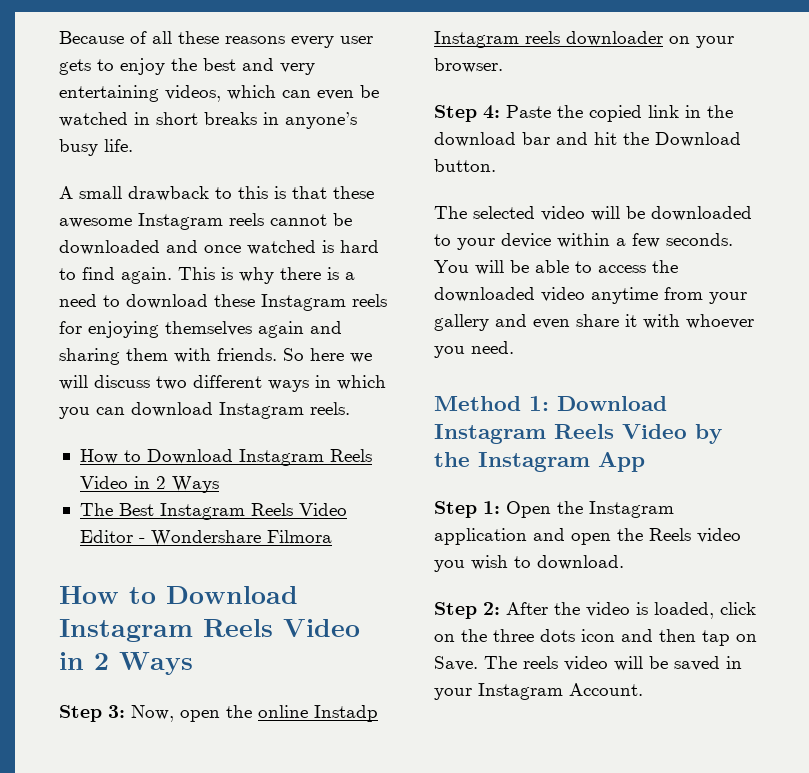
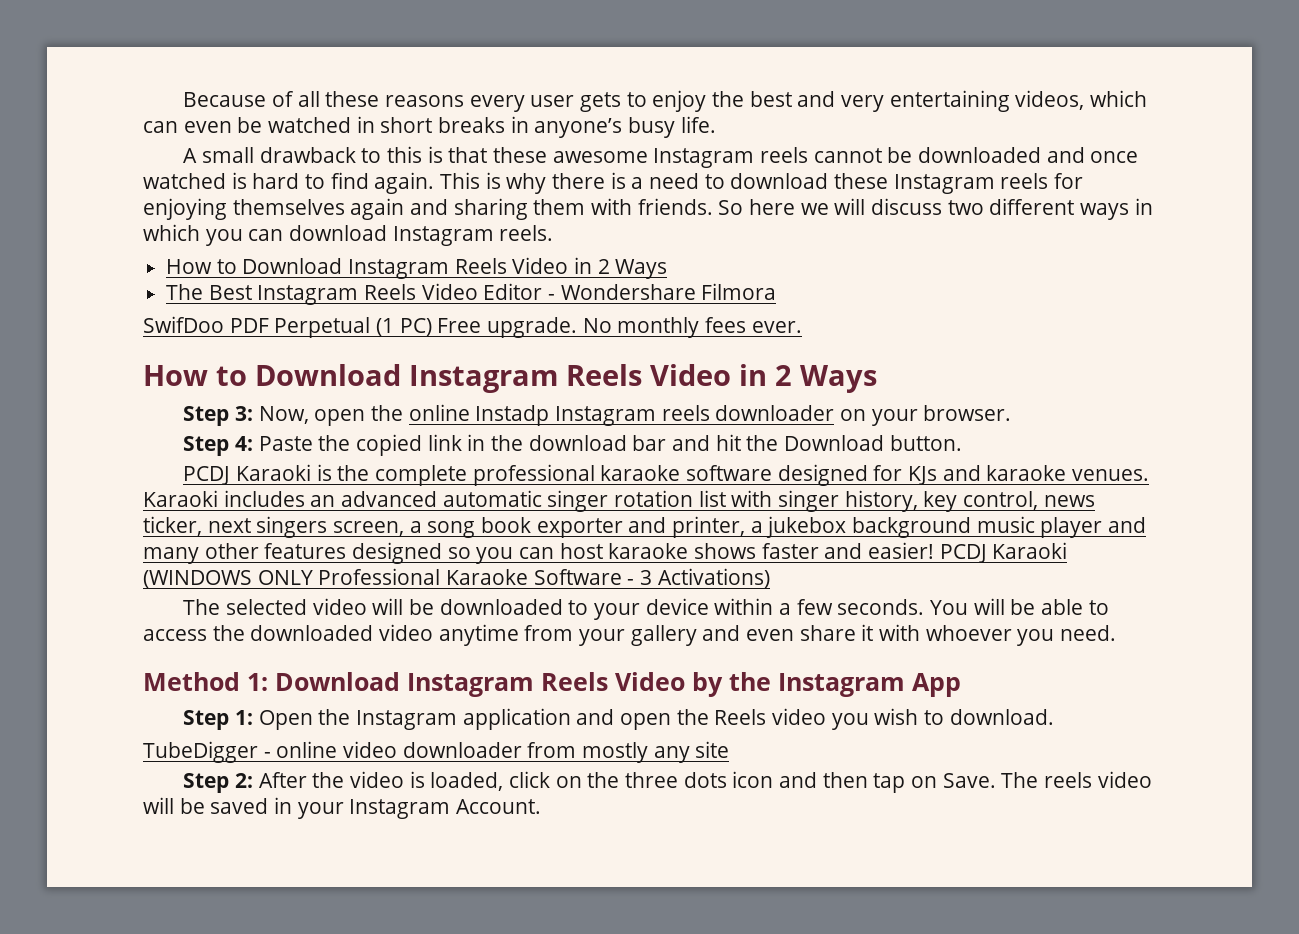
+ SwifDoo PDF Perpetual (1 PC) Free upgrade. No monthly fees ever.
+ PCDJ Karaoki is the complete professional karaoke software designed for KJs and karaoke venues. Karaoki includes an advanced automatic singer rotation list with singer history, key control, news ticker, next singers screen, a song book exporter and printer, a jukebox background music player and many other features designed so you can host karaoke shows faster and easier! PCDJ Karaoki (WINDOWS ONLY Professional Karaoke Software - 3 Activations)
+ TubeDigger - online video downloader from mostly any site

